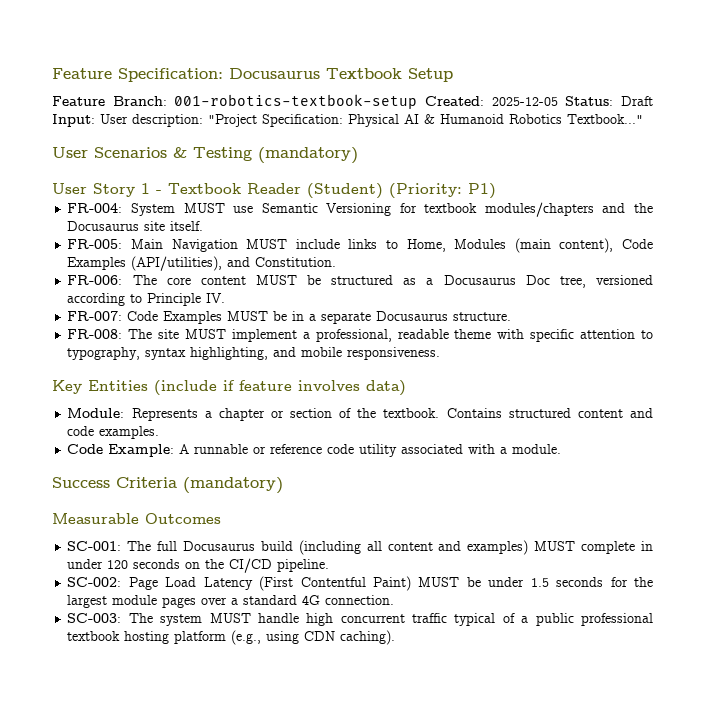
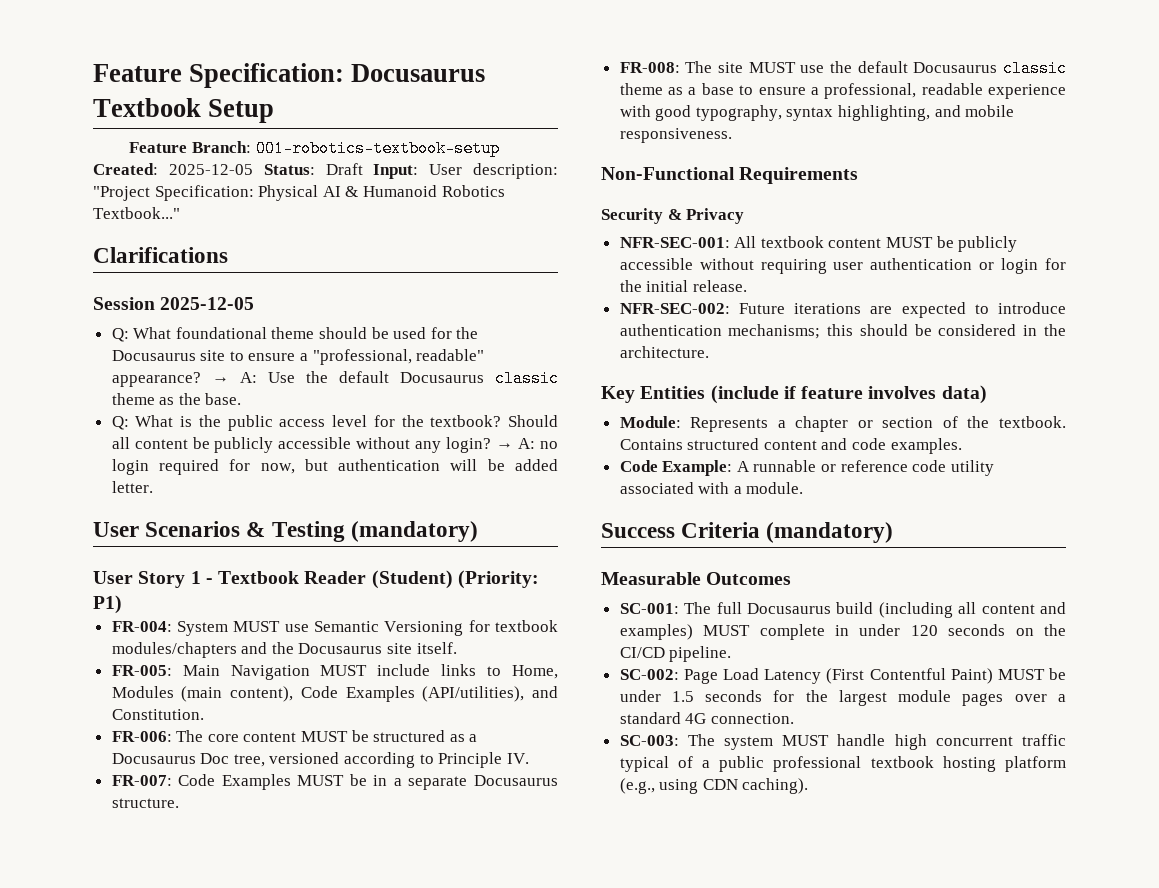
+ Clarifications
+ Session 2025-12-05
+ Q: What foundational theme should be used for the Docusaurus site to ensure a "professional, readable" appearance? → A: Use the default Docusaurus classic theme as the base.
+ Q: What is the public access level for the textbook? Should all content be publicly accessible without any login? → A: no login required for now, but authentication will be added letter.
- FR-008: The site MUST implement a professional, readable theme with specific attention to typography, syntax highlighting, and mobile responsiveness.
+ FR-008: The site MUST use the default Docusaurus classic theme as a base to ensure a professional, readable experience with good typography, syntax highlighting, and mobile responsiveness.
+ Non-Functional Requirements
+ Security & Privacy
+ NFR-SEC-001: All textbook content MUST be publicly accessible without requiring user authentication or login for the initial release.
+ NFR-SEC-002: Future iterations are expected to introduce authentication mechanisms; this should be considered in the architecture.

